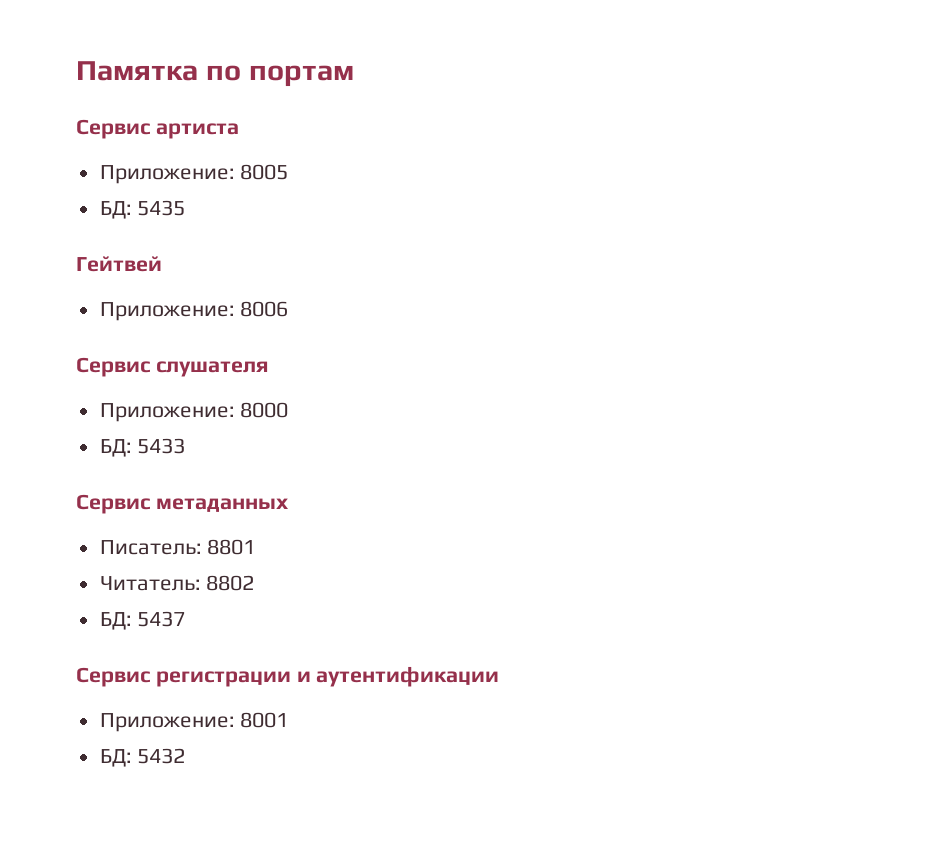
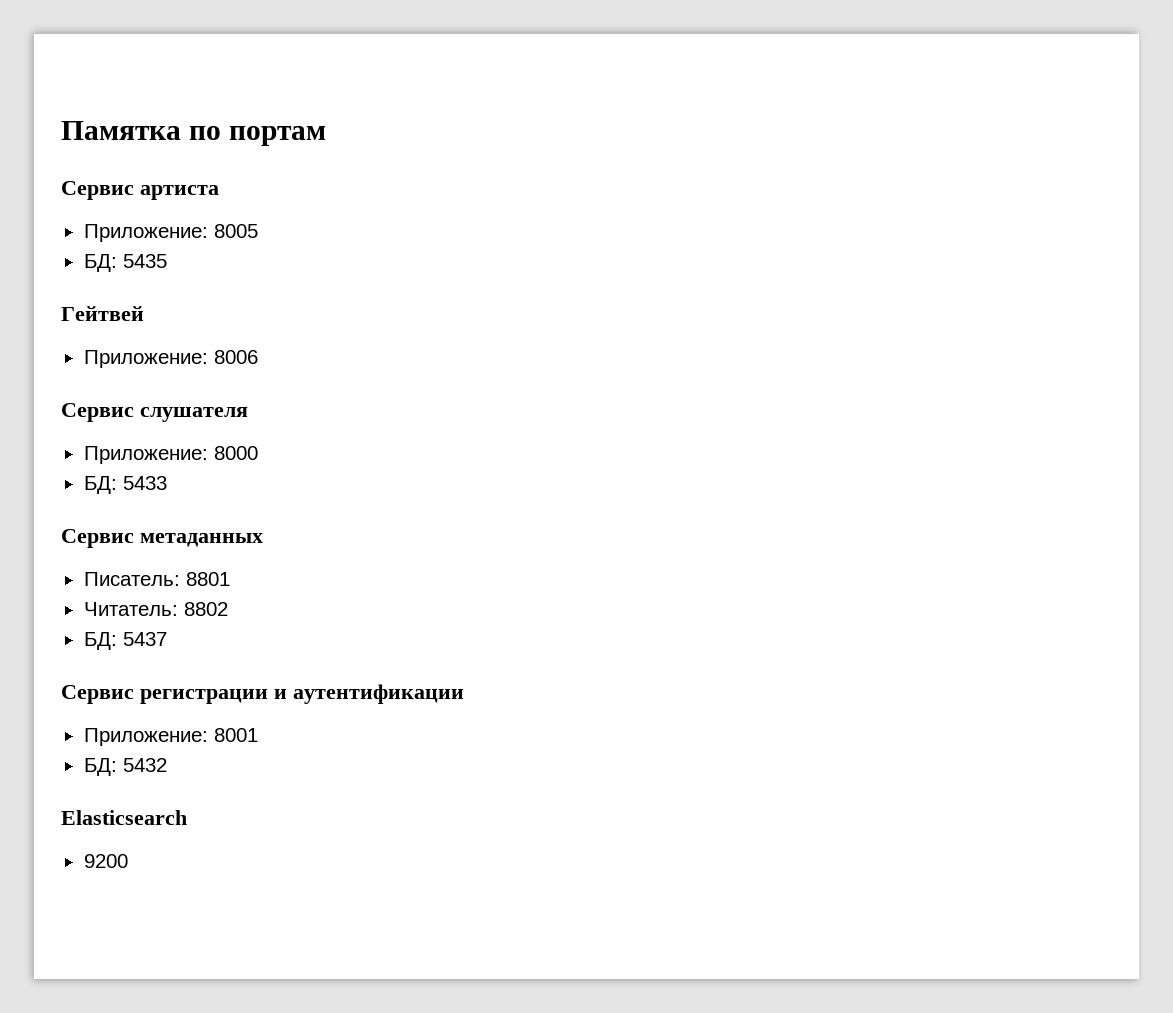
+ Elasticsearch
+ 9200

